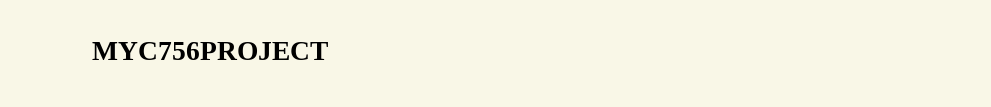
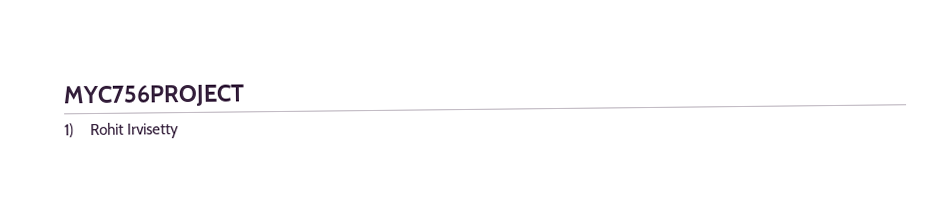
+ 1) Rohit Irvisetty

